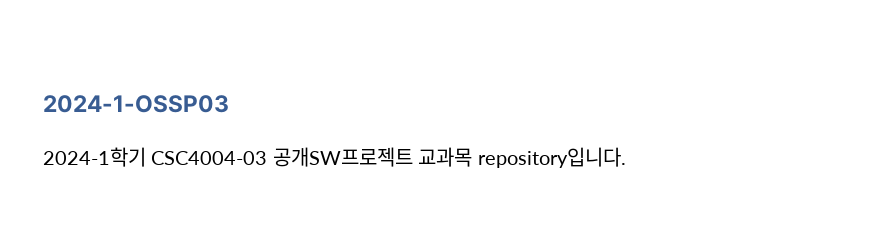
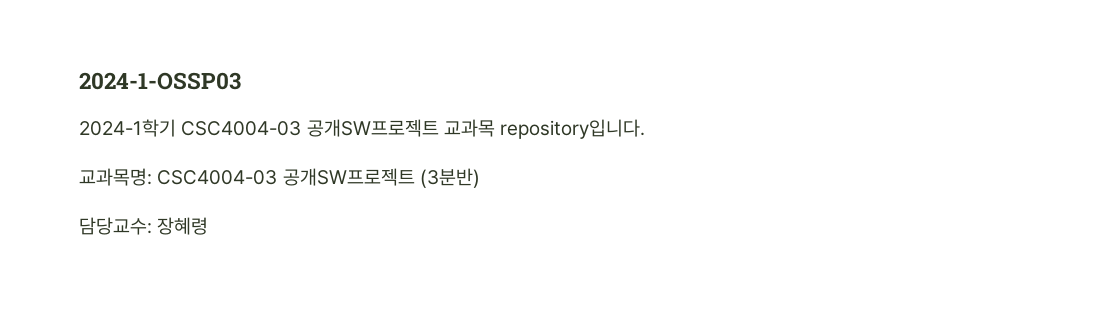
+ 교과목명: CSC4004-03 공개SW프로젝트 (3분반)
+ 담당교수: 장혜령

